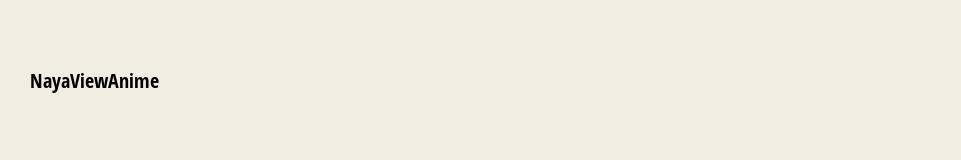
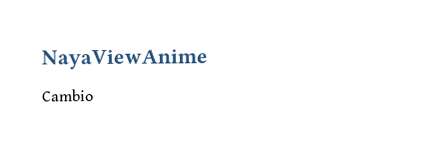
+ Cambio

